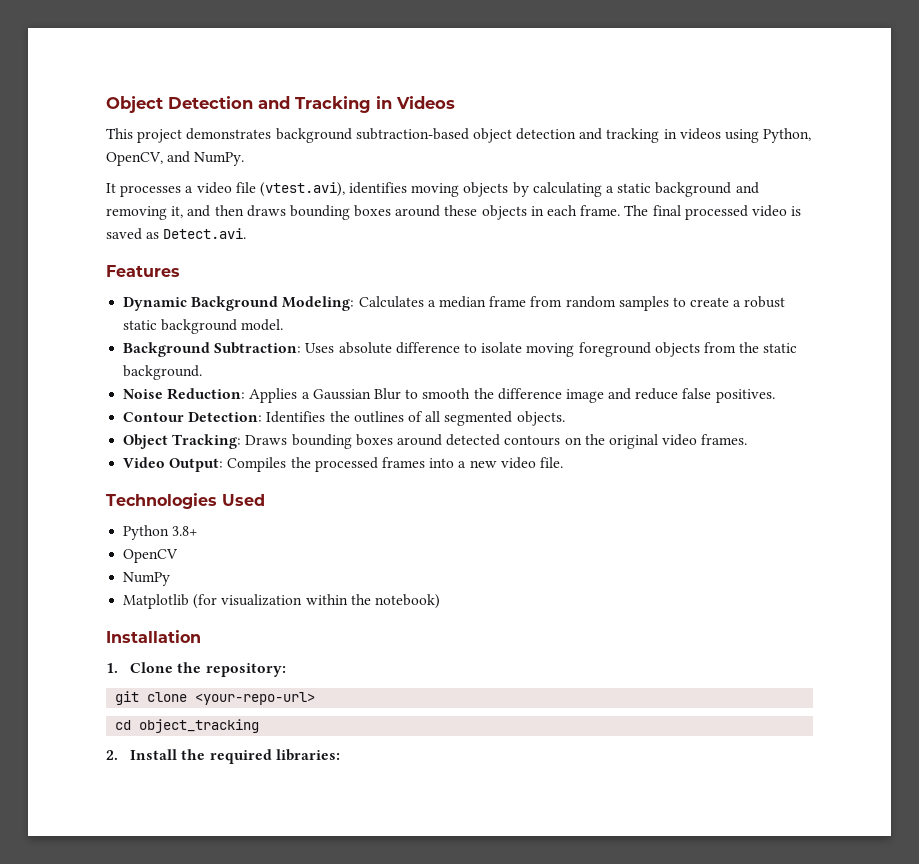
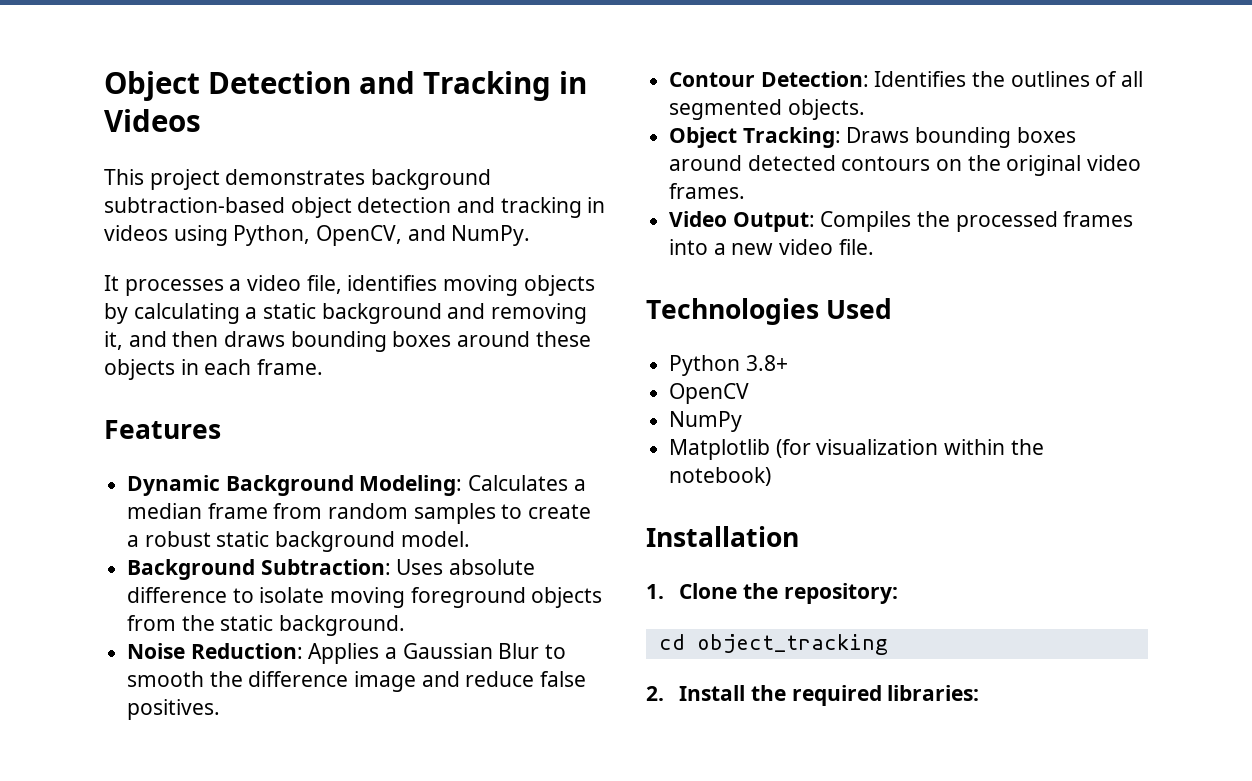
- It processes a video file (vtest.avi), identifies moving objects by calculating a static background and removing it, and then draws bounding boxes around these objects in each frame. The final processed video is saved as Detect.avi.
+ It processes a video file, identifies moving objects by calculating a static background and removing it, and then draws bounding boxes around these objects in each frame.
- git clone <your-repo-url>

